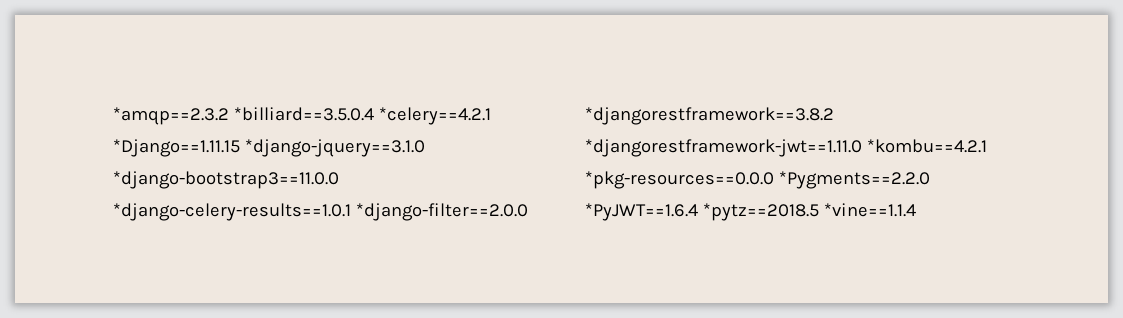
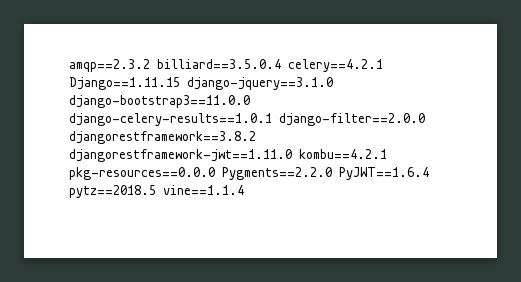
- *amqp==2.3.2 *billiard==3.5.0.4 *celery==4.2.1 *Django==1.11.15 *django-jquery==3.1.0 *django-bootstrap3==11.0.0 *django-celery-results==1.0.1 *django-filter==2.0.0 *djangorestframework==3.8.2 *djangorestframework-jwt==1.11.0 *kombu==4.2.1 *pkg-resources==0.0.0 *Pygments==2.2.0 *PyJWT==1.6.4 *pytz==2018.5 *vine==1.1.4
+ amqp==2.3.2 billiard==3.5.0.4 celery==4.2.1 Django==1.11.15 django-jquery==3.1.0 django-bootstrap3==11.0.0 django-celery-results==1.0.1 django-filter==2.0.0 djangorestframework==3.8.2 djangorestframework-jwt==1.11.0 kombu==4.2.1 pkg-resources==0.0.0 Pygments==2.2.0 PyJWT==1.6.4 pytz==2018.5 vine==1.1.4

